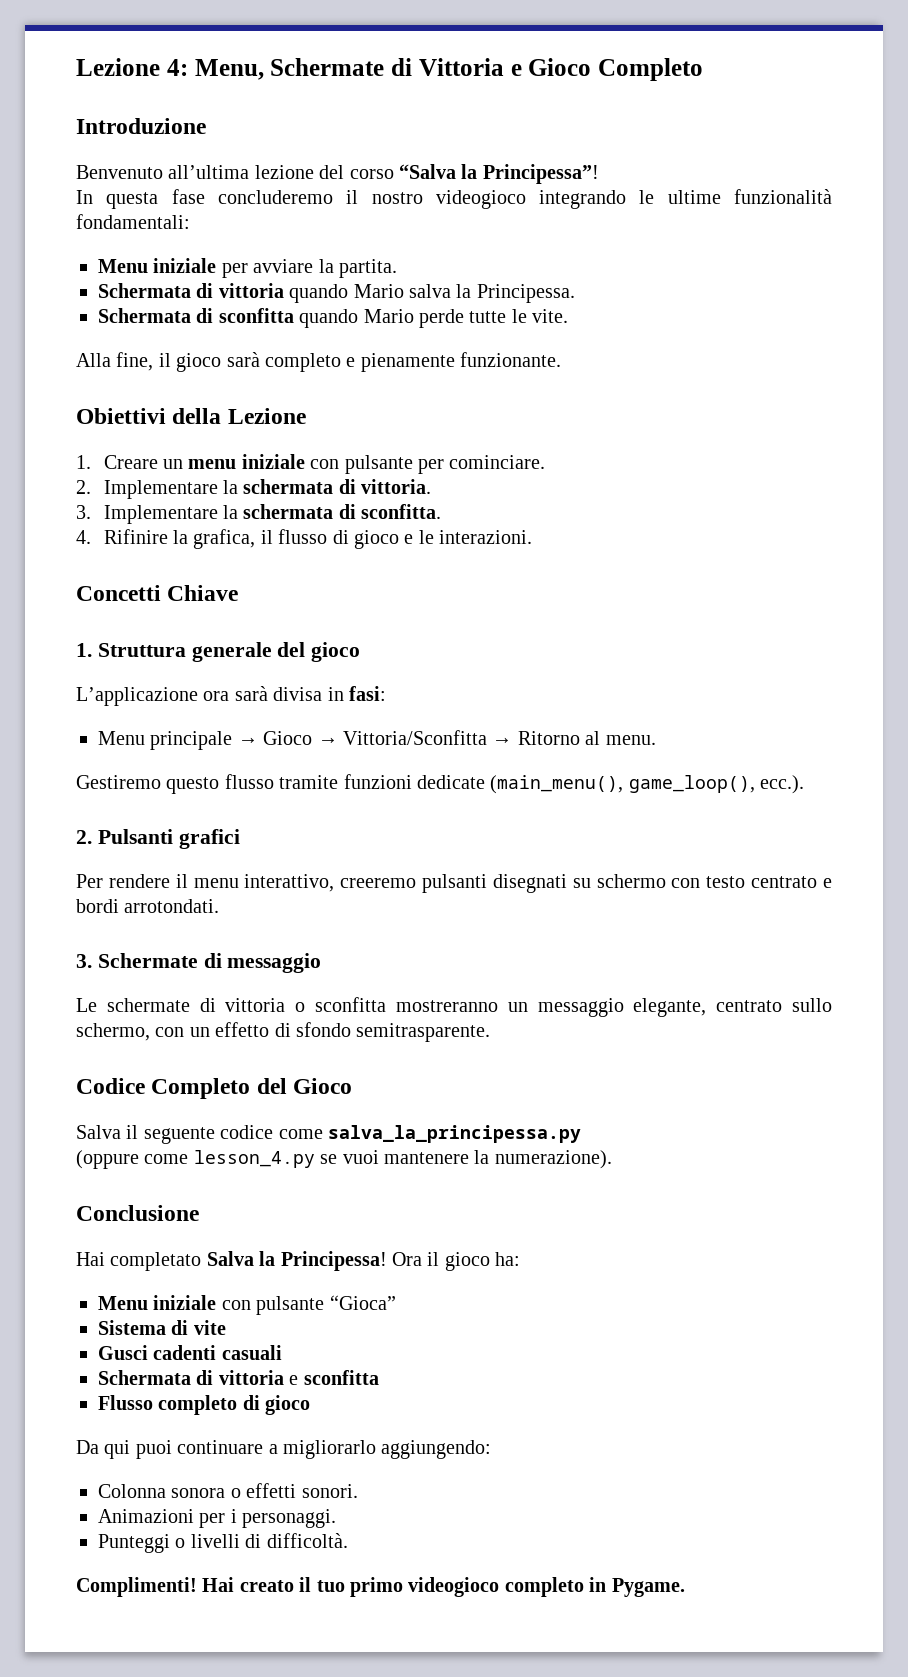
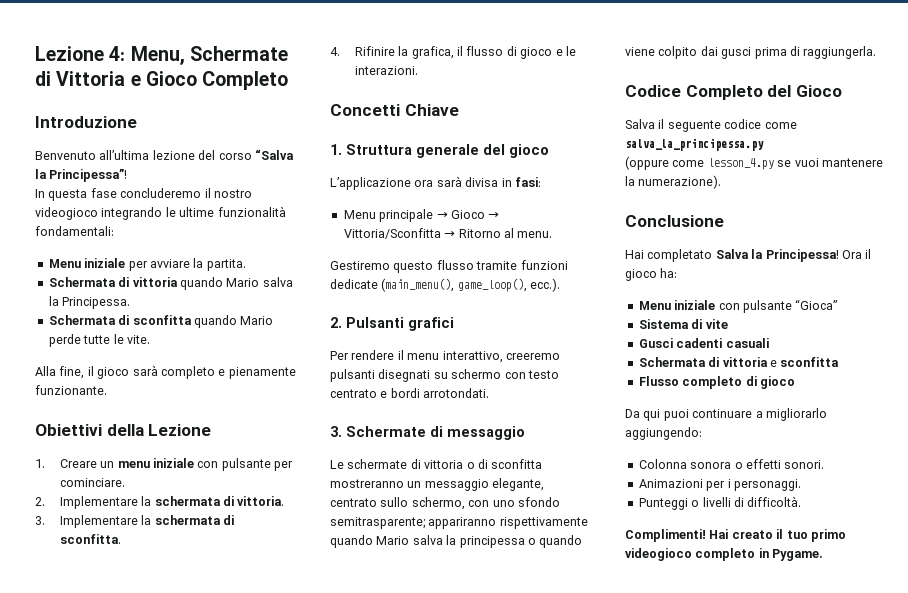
- Le schermate di vittoria o sconfitta mostreranno un messaggio elegante, centrato sullo schermo, con un effetto di sfondo semitrasparente.
+ Le schermate di vittoria o di sconfitta mostreranno un messaggio elegante, centrato sullo schermo, con uno sfondo semitrasparente; appariranno rispettivamente quando Mario salva la principessa o quando viene colpito dai gusci prima di raggiungerla.

